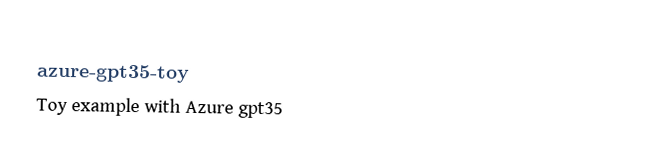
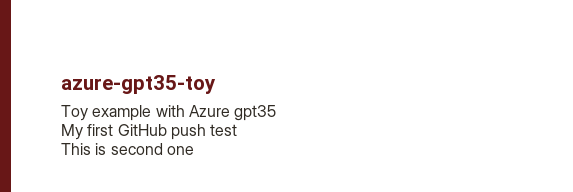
+ My first GitHub push test
+ This is second one

